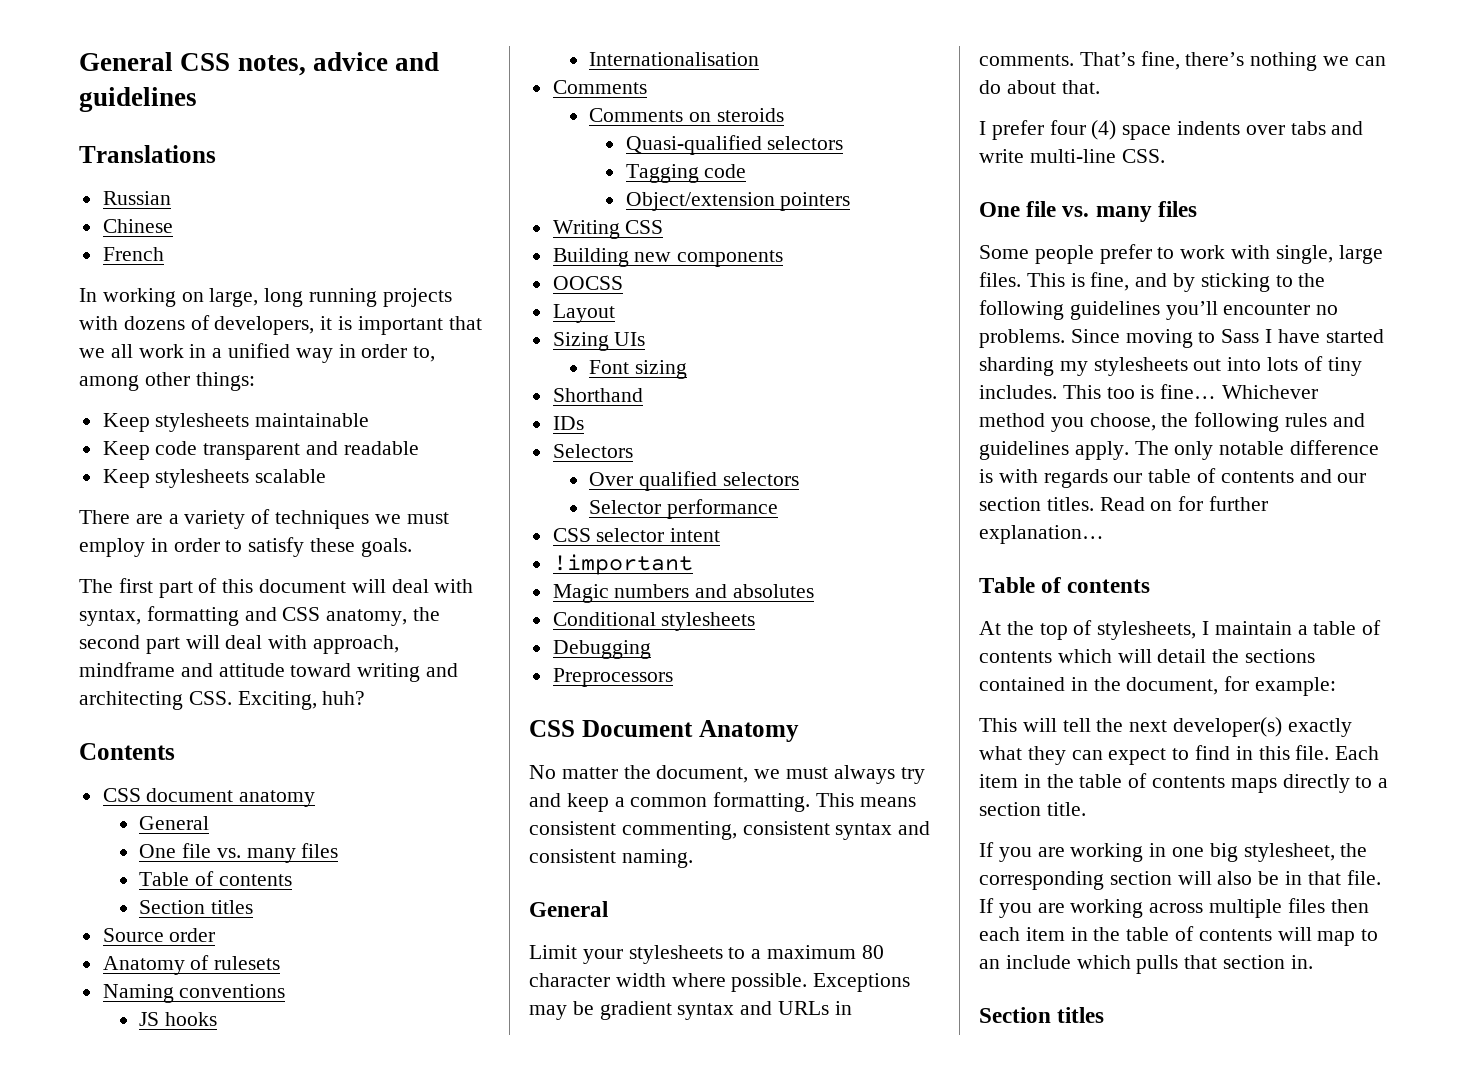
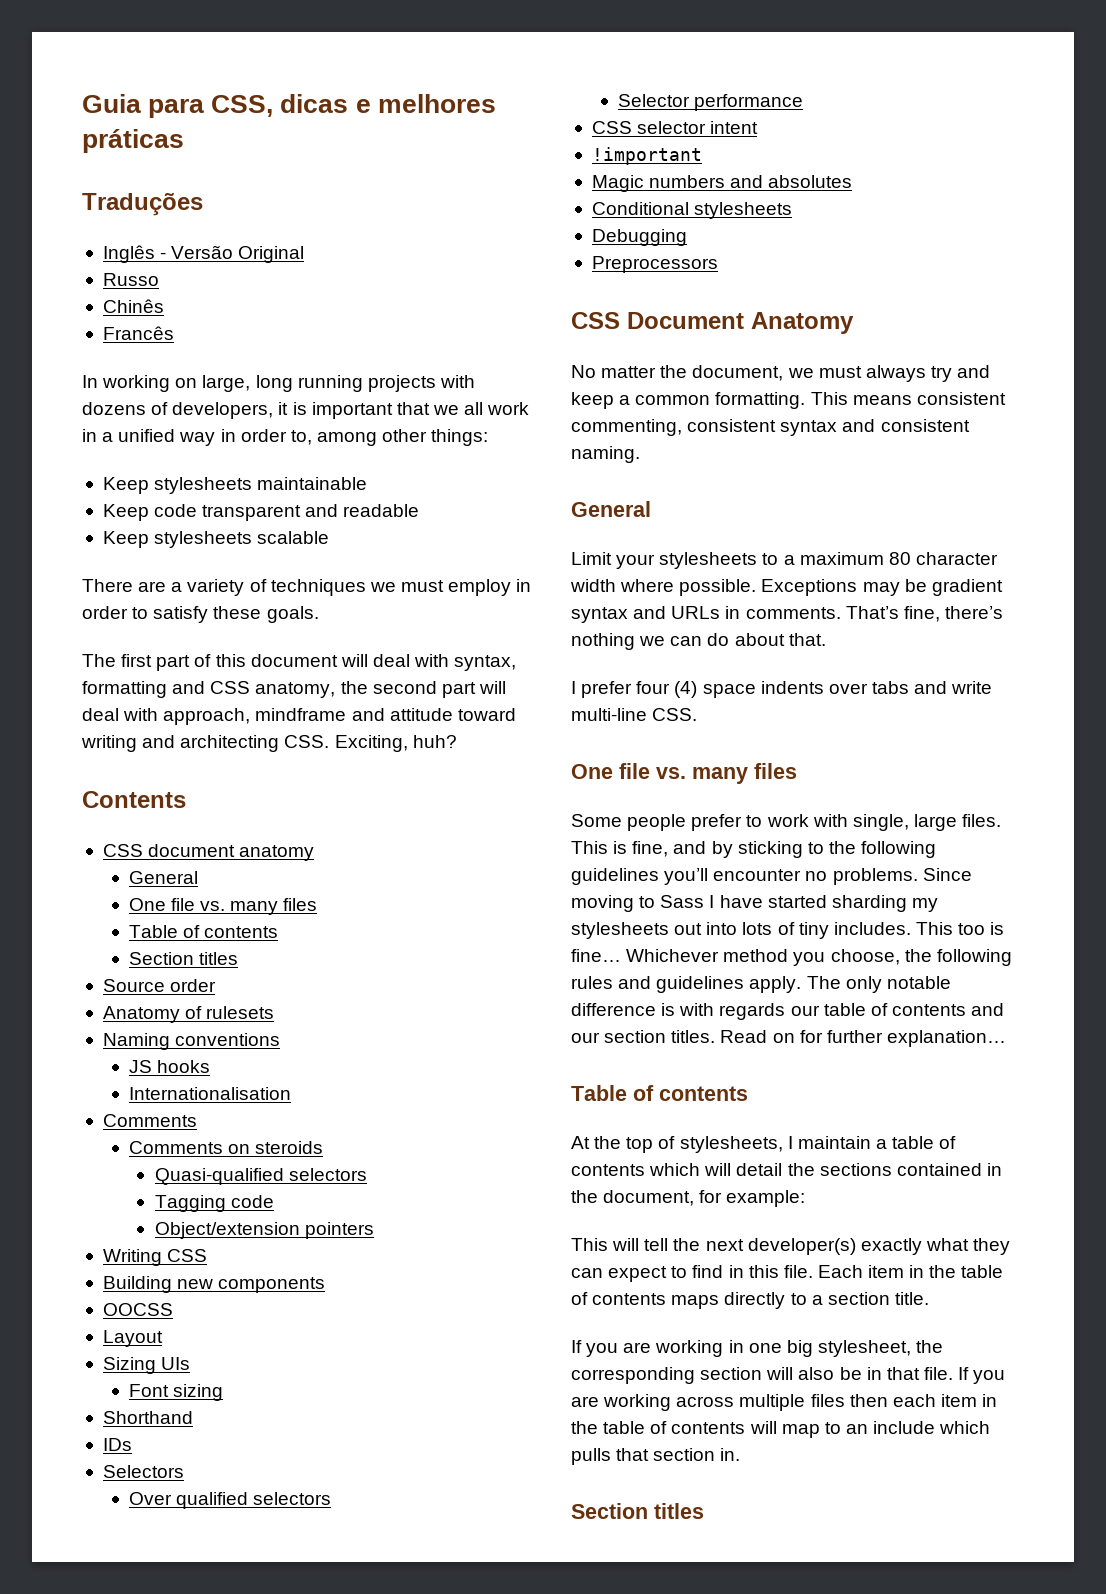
- General CSS notes, advice and guidelines
- Translations
- Russian
- Chinese
- French
+ Guia para CSS, dicas e melhores práticas
+ Traduções
+ Inglês - Versão Original
+ Russo
+ Chinês
+ Francês

